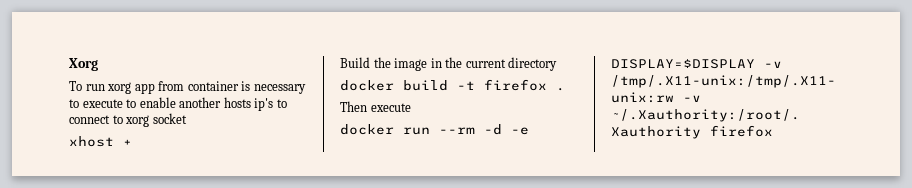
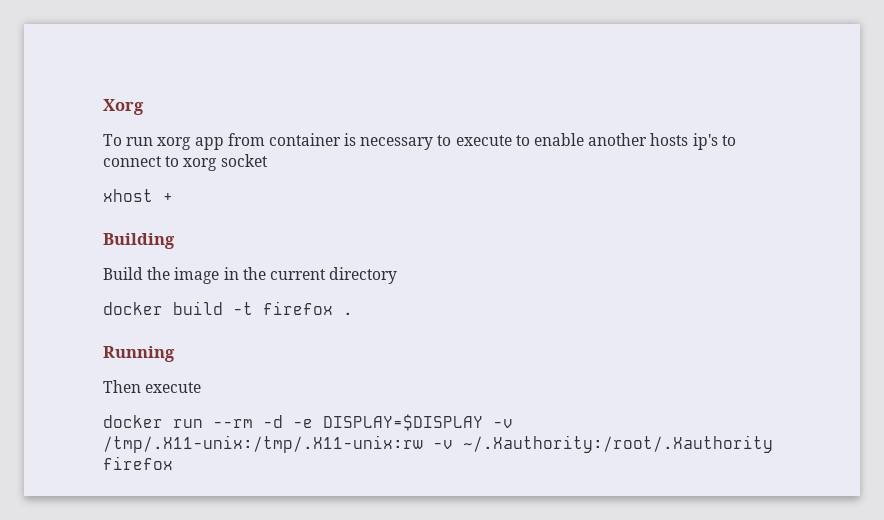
+ Building
+ Running

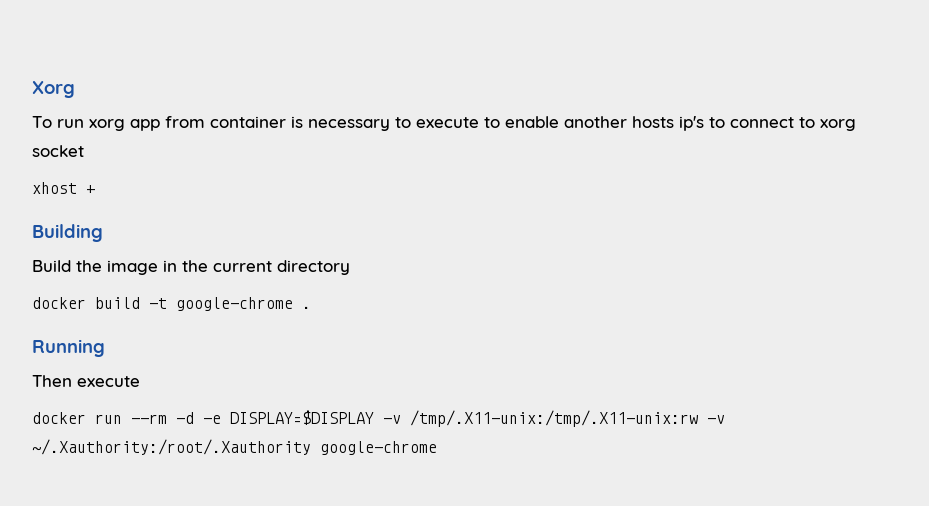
- docker build -t firefox .
+ docker build -t google-chrome .
- docker run --rm -d -e DISPLAY=$DISPLAY -v /tmp/.X11-unix:/tmp/.X11-unix:rw -v ~/.Xauthority:/root/.Xauthority firefox
+ docker run --rm -d -e DISPLAY=$DISPLAY -v /tmp/.X11-unix:/tmp/.X11-unix:rw -v ~/.Xauthority:/root/.Xauthority google-chrome

